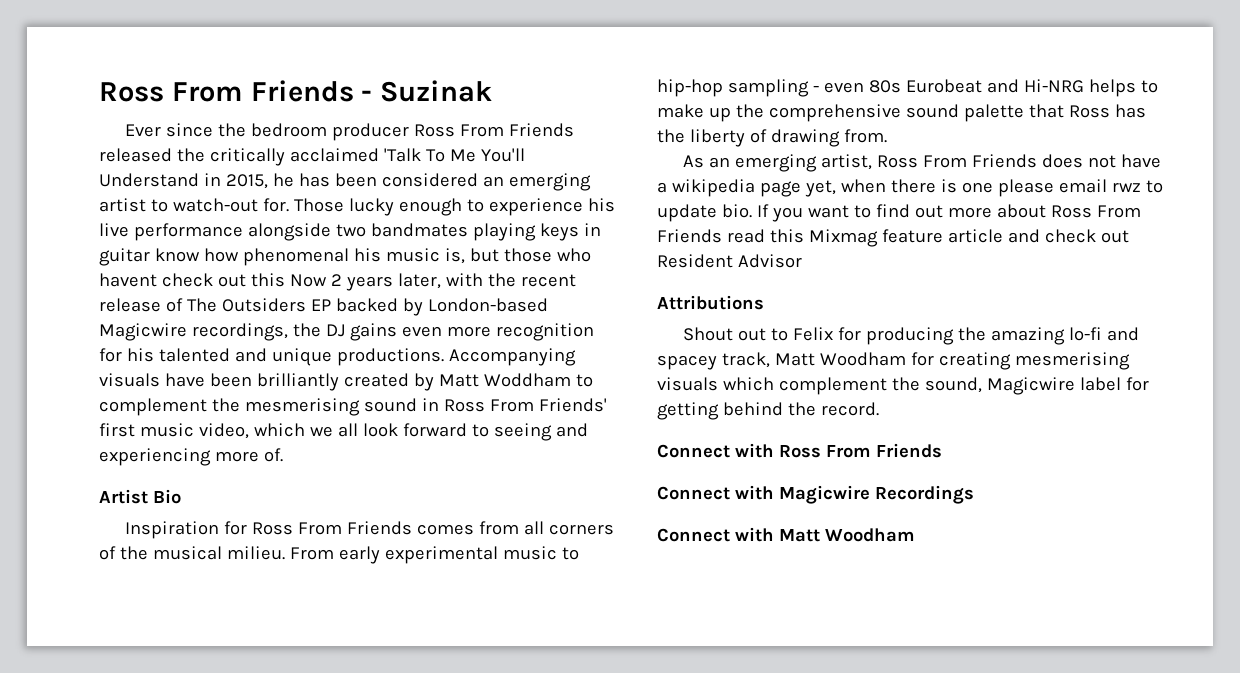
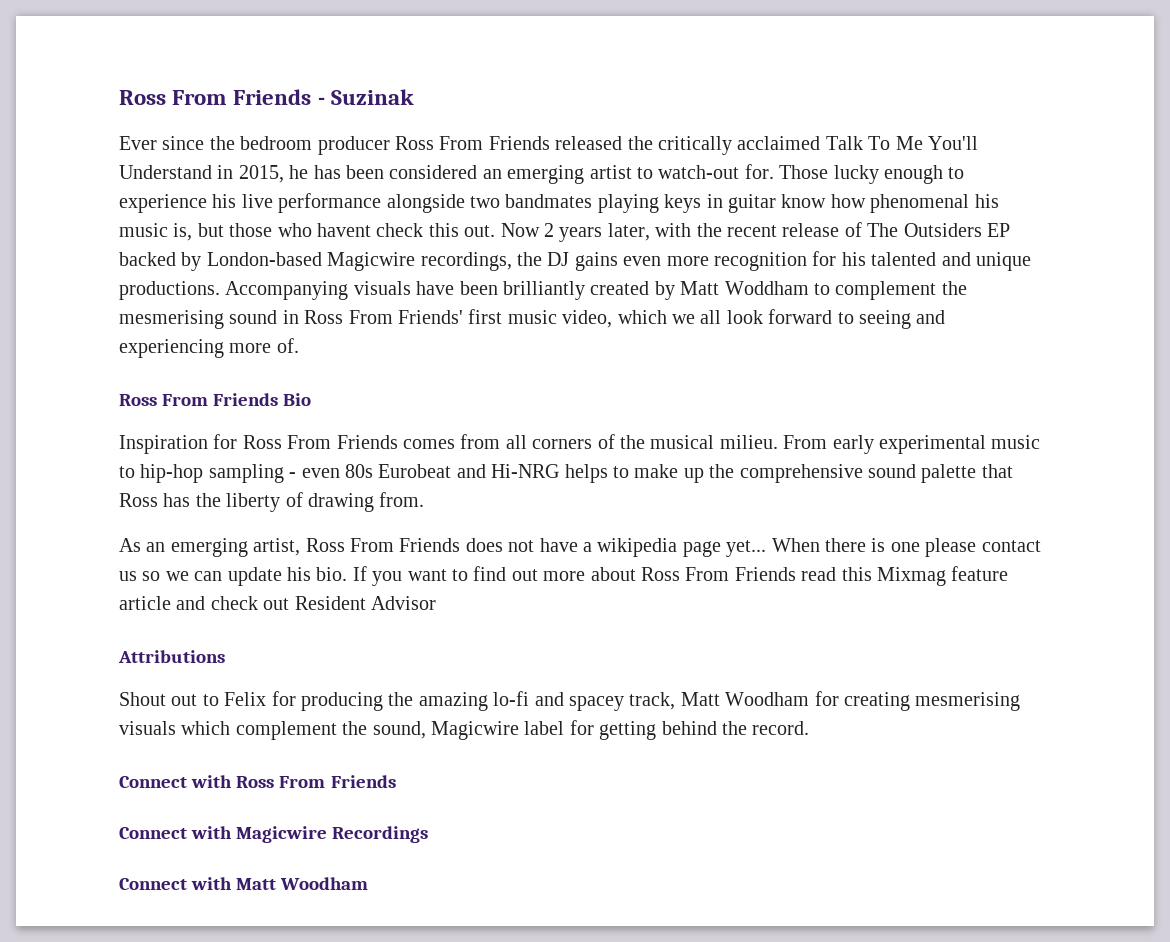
- Ever since the bedroom producer Ross From Friends released the critically acclaimed 'Talk To Me You'll Understand in 2015, he has been considered an emerging artist to watch-out for.
+ Ever since the bedroom producer Ross From Friends released the critically acclaimed Talk To Me You'll Understand in 2015, he has been considered an emerging artist to watch-out for.
- Those lucky enough to experience his live performance alongside two bandmates playing keys in guitar know how phenomenal his music is, but those who havent check out this Now 2 years later, with the recent release of The Outsiders EP backed by London-based Magicwire recordings, the DJ gains even more recognition for his talented and unique productions.
+ Those lucky enough to experience his live performance alongside two bandmates playing keys in guitar know how phenomenal his music is, but those who havent check this out. Now 2 years later, with the recent release of The Outsiders EP backed by London-based Magicwire recordings, the DJ gains even more recognition for his talented and unique productions.
- Artist Bio
+ Ross From Friends Bio
- As an emerging artist, Ross From Friends does not have a wikipedia page yet, when there is one please email rwz to update bio.
+ As an emerging artist, Ross From Friends does not have a wikipedia page yet... When there is one please contact us so we can update his bio.

